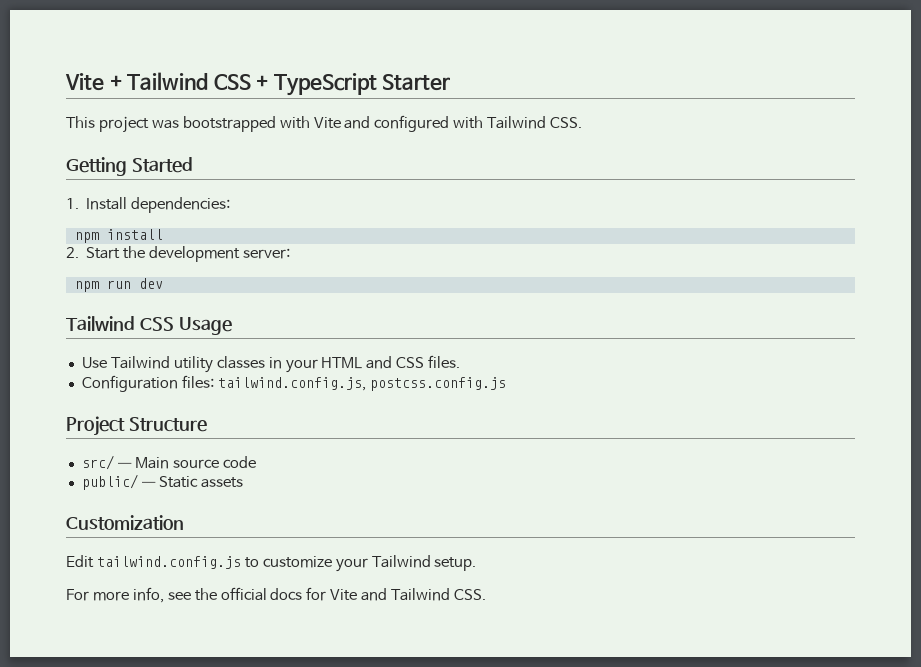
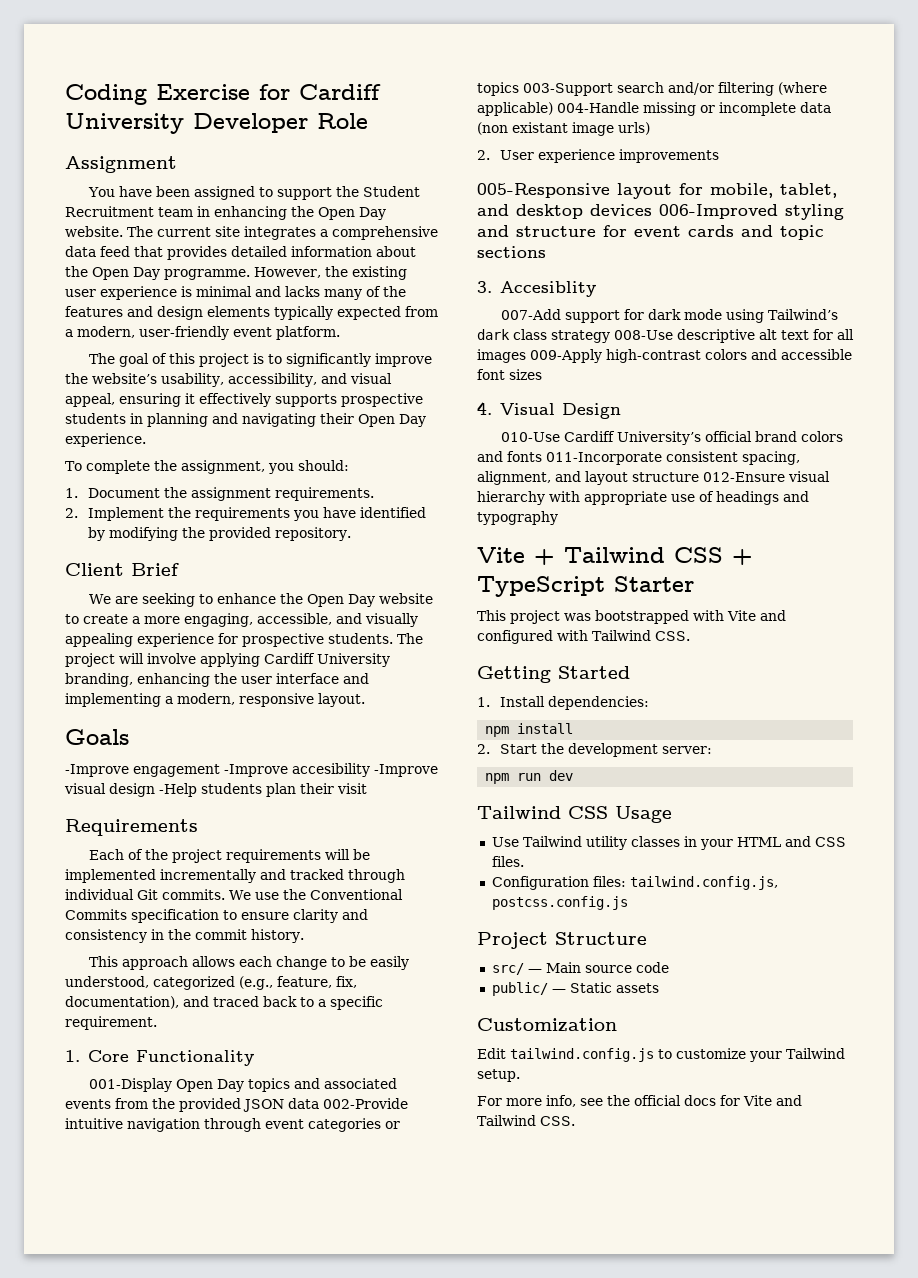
+ Coding Exercise for Cardiff University Developer Role
+ Assignment
+ You have been assigned to support the Student Recruitment team in enhancing the Open Day website. The current site integrates a comprehensive data feed that provides detailed information about the Open Day programme. However, the existing user experience is minimal and lacks many of the features and design elements typically expected from a modern, user-friendly event platform.
+ The goal of this project is to significantly improve the website’s usability, accessibility, and visual appeal, ensuring it effectively supports prospective students in planning and navigating their Open Day experience.
+ To complete the assignment, you should:
+ 1. Document the assignment requirements.
+ 2. Implement the requirements you have identified by modifying the provided repository.
+ Client Brief
+ We are seeking to enhance the Open Day website to create a more engaging, accessible, and visually appealing experience for prospective students. The project will involve applying Cardiff University branding, enhancing the user interface and implementing a modern, responsive layout.
+ Goals
+ -Improve engagement -Improve accesibility -Improve visual design -Help students plan their visit
+ Requirements
+ Each of the project requirements will be implemented incrementally and tracked through individual Git commits. We use the Conventional Commits specification to ensure clarity and consistency in the commit history.
+ This approach allows each change to be easily understood, categorized (e.g., feature, fix, documentation), and traced back to a specific requirement.
+ 1. Core Functionality
+ 001-Display Open Day topics and associated events from the provided JSON data 002-Provide intuitive navigation through event categories or topics 003-Support search and/or filtering (where applicable) 004-Handle missing or incomplete data (non existant image urls)
+ 2. User experience improvements
+ 005-Responsive layout for mobile, tablet, and desktop devices 006-Improved styling and structure for event cards and topic sections
+ 3. Accesiblity
+ 007-Add support for dark mode using Tailwind’s dark class strategy 008-Use descriptive alt text for all images 009-Apply high-contrast colors and accessible font sizes
+ 4. Visual Design
+ 010-Use Cardiff University’s official brand colors and fonts 011-Incorporate consistent spacing, alignment, and layout structure 012-Ensure visual hierarchy with appropriate use of headings and typography

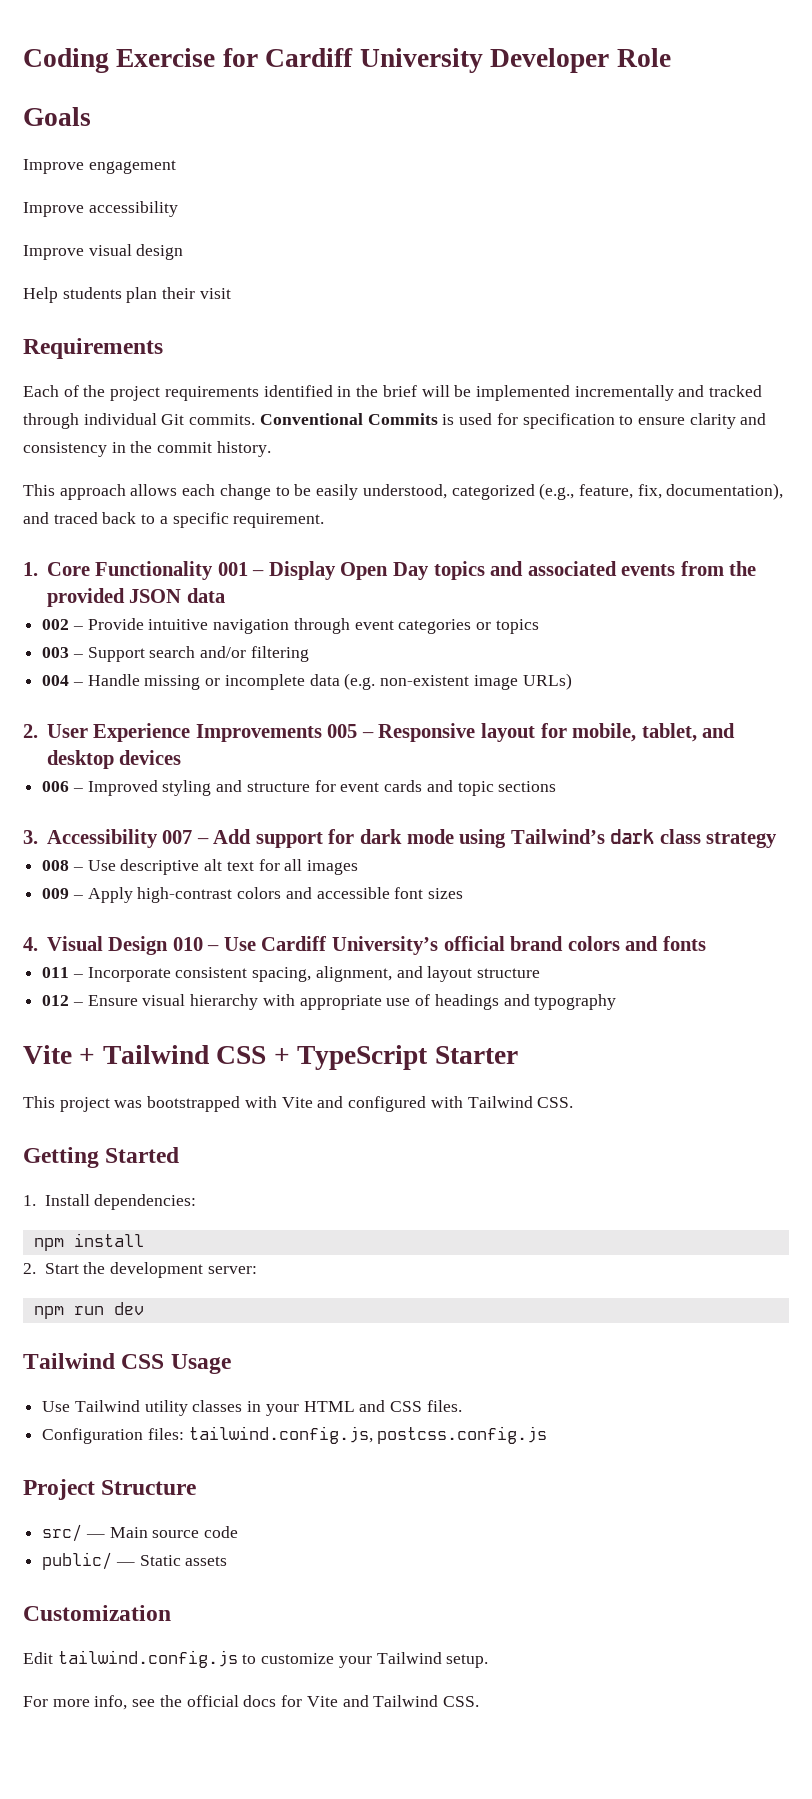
- Assignment
- You have been assigned to support the Student Recruitment team in enhancing the Open Day website. The current site integrates a comprehensive data feed that provides detailed information about the Open Day programme. However, the existing user experience is minimal and lacks many of the features and design elements typically expected from a modern, user-friendly event platform.
- The goal of this project is to significantly improve the website’s usability, accessibility, and visual appeal, ensuring it effectively supports prospective students in planning and navigating their Open Day experience.
- To complete the assignment, you should:
- 1. Document the assignment requirements.
- 2. Implement the requirements you have identified by modifying the provided repository.
- Client Brief
- We are seeking to enhance the Open Day website to create a more engaging, accessible, and visually appealing experience for prospective students. The project will involve applying Cardiff University branding, enhancing the user interface and implementing a modern, responsive layout.
- -Improve engagement -Improve accesibility -Improve visual design -Help students plan their visit
+ Improve engagement
+ Improve accessibility
+ Improve visual design
+ Help students plan their visit
- Each of the project requirements will be implemented incrementally and tracked through individual Git commits.
+ Each of the project requirements identified in the brief will be implemented incrementally and tracked through individual Git commits.
- We use the Conventional Commits specification to ensure clarity and consistency in the commit history.
+ Conventional Commits is used for specification to ensure clarity and consistency in the commit history.
- 1. Core Functionality
- 001-Display Open Day topics and associated events from the provided JSON data 002-Provide intuitive navigation through event categories or topics 003-Support search and/or filtering (where applicable) 004-Handle missing or incomplete data (non existant image urls)
- 2. User experience improvements
- 005-Responsive layout for mobile, tablet, and desktop devices 006-Improved styling and structure for event cards and topic sections
+ 1. Core Functionality 001 – Display Open Day topics and associated events from the provided JSON data
+ 002 – Provide intuitive navigation through event categories or topics
+ 003 – Support search and/or filtering
+ 004 – Handle missing or incomplete data (e.g. non-existent image URLs)
+ 2. User Experience Improvements 005 – Responsive layout for mobile, tablet, and desktop devices
+ 006 – Improved styling and structure for event cards and topic sections
- 3. Accesiblity
- 007-Add support for dark mode using Tailwind’s dark class strategy 008-Use descriptive alt text for all images 009-Apply high-contrast colors and accessible font sizes
+ 3. Accessibility 007 – Add support for dark mode using Tailwind’s dark class strategy
+ 008 – Use descriptive alt text for all images
+ 009 – Apply high-contrast colors and accessible font sizes
- 4. Visual Design
- 010-Use Cardiff University’s official brand colors and fonts 011-Incorporate consistent spacing, alignment, and layout structure 012-Ensure visual hierarchy with appropriate use of headings and typography
+ 4. Visual Design 010 – Use Cardiff University’s official brand colors and fonts
+ 011 – Incorporate consistent spacing, alignment, and layout structure
+ 012 – Ensure visual hierarchy with appropriate use of headings and typography

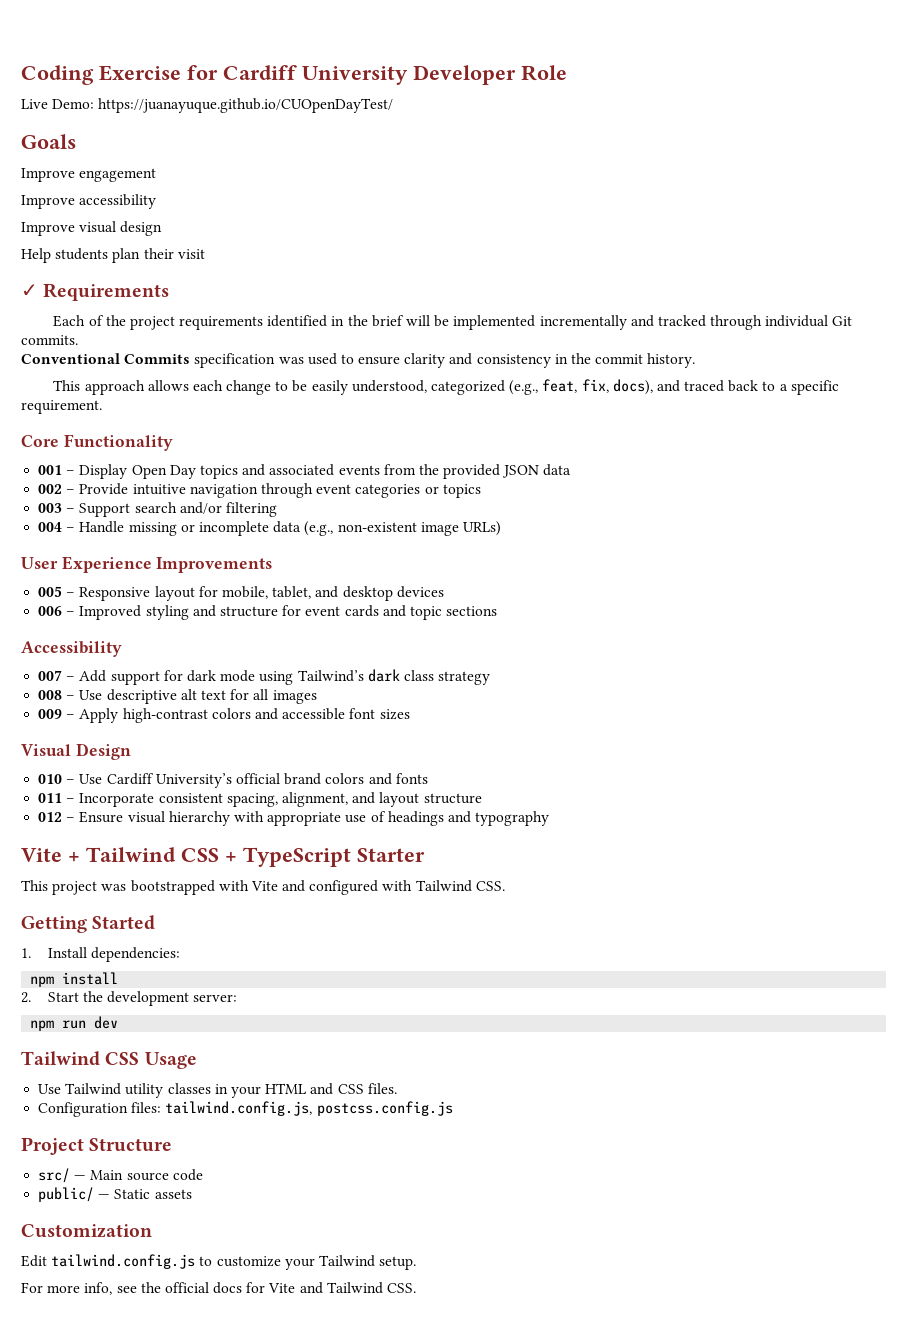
+ Live Demo: https://juanayuque.github.io/CUOpenDayTest/
- Requirements
+ ✓ Requirements
- Each of the project requirements identified in the brief will be implemented incrementally and tracked through individual Git commits. Conventional Commits is used for specification to ensure clarity and consistency in the commit history.
+ Each of the project requirements identified in the brief will be implemented incrementally and tracked through individual Git commits.
+ Conventional Commits specification was used to ensure clarity and consistency in the commit history.
- This approach allows each change to be easily understood, categorized (e.g., feature, fix, documentation), and traced back to a specific requirement.
+ This approach allows each change to be easily understood, categorized (e.g., feat, fix, docs), and traced back to a specific requirement.
- 1. Core Functionality 001 – Display Open Day topics and associated events from the provided JSON data
+ Core Functionality
+ 001 – Display Open Day topics and associated events from the provided JSON data
- 004 – Handle missing or incomplete data (e.g. non-existent image URLs)
+ 004 – Handle missing or incomplete data (e.g., non-existent image URLs)
- 2. User Experience Improvements 005 – Responsive layout for mobile, tablet, and desktop devices
+ User Experience Improvements
+ 005 – Responsive layout for mobile, tablet, and desktop devices
- 3. Accessibility 007 – Add support for dark mode using Tailwind’s dark class strategy
+ Accessibility
+ 007 – Add support for dark mode using Tailwind’s dark class strategy
- 4. Visual Design 010 – Use Cardiff University’s official brand colors and fonts
+ Visual Design
+ 010 – Use Cardiff University’s official brand colors and fonts

